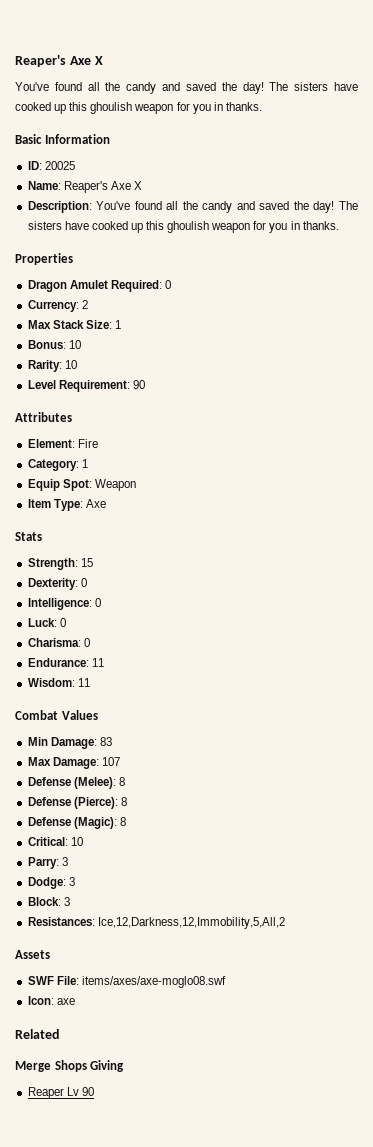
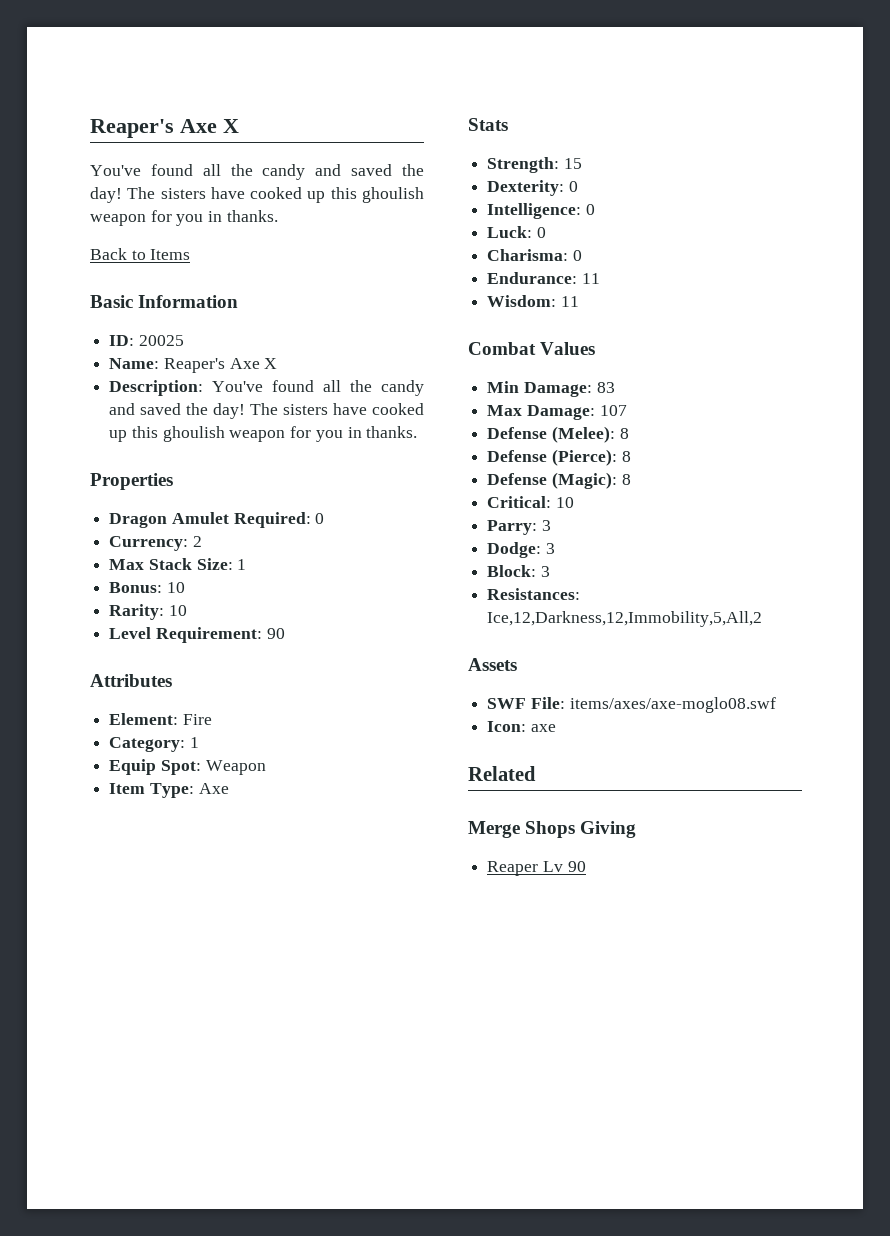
+ Back to Items

